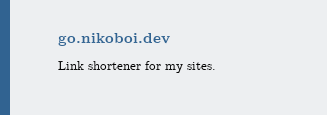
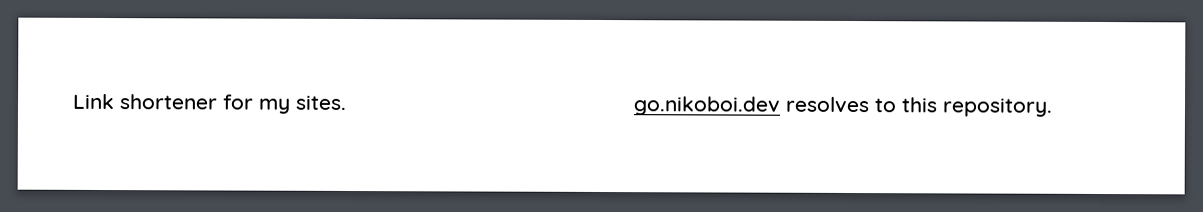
- go.nikoboi.dev
+ go.nikoboi.dev resolves to this repository.

